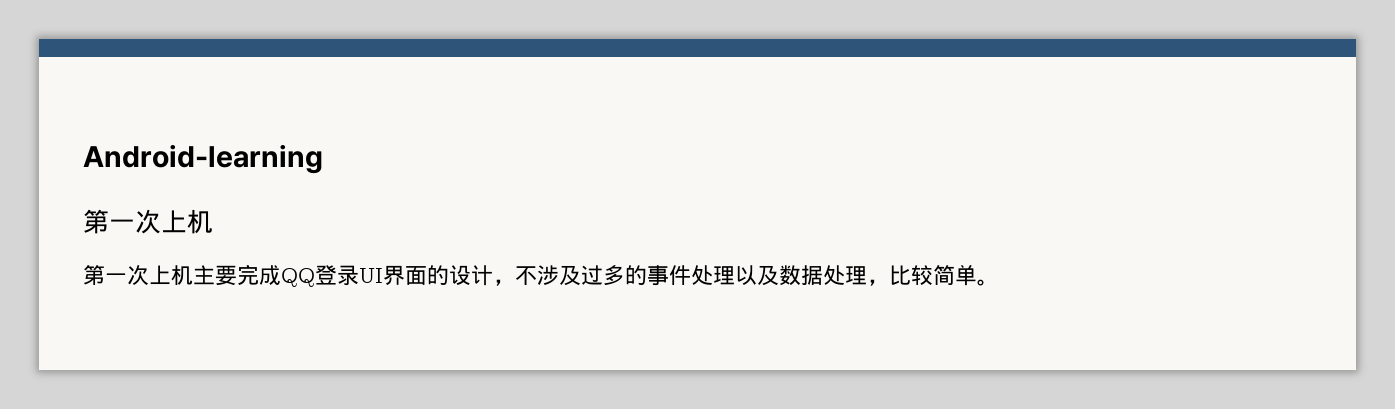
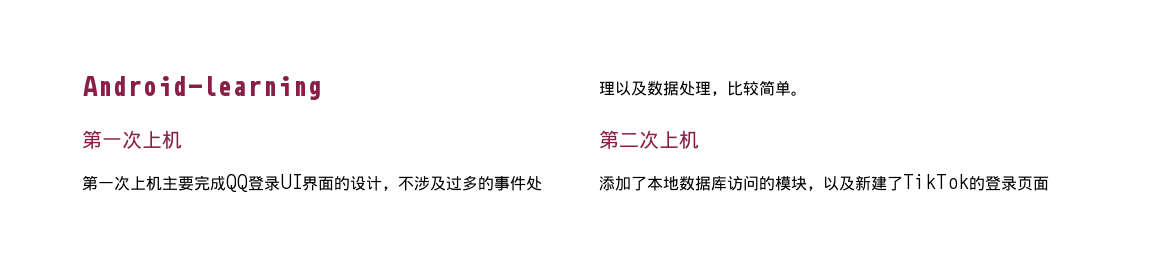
+ 第二次上机
+ 添加了本地数据库访问的模块，以及新建了TikTok的登录页面

